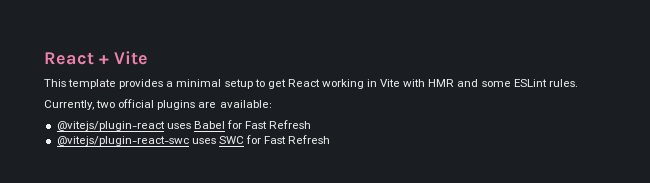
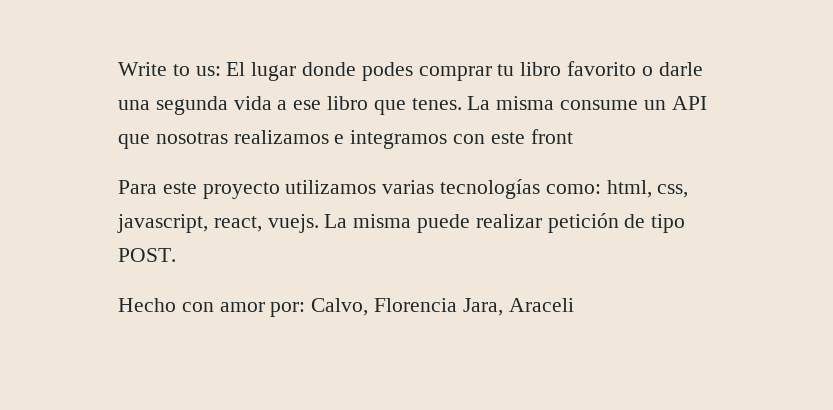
- React + Vite
- This template provides a minimal setup to get React working in Vite with HMR and some ESLint rules.
- Currently, two official plugins are available:
- @vitejs/plugin-react uses Babel for Fast Refresh
- @vitejs/plugin-react-swc uses SWC for Fast Refresh
+ Write to us: El lugar donde podes comprar tu libro favorito o darle una segunda vida a ese libro que tenes. La misma consume un API que nosotras realizamos e integramos con este front
+ Para este proyecto utilizamos varias tecnologías como: html, css, javascript, react, vuejs. La misma puede realizar petición de tipo POST.
+ Hecho con amor por: Calvo, Florencia Jara, Araceli

